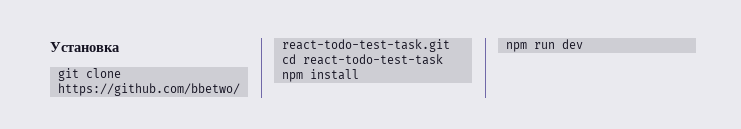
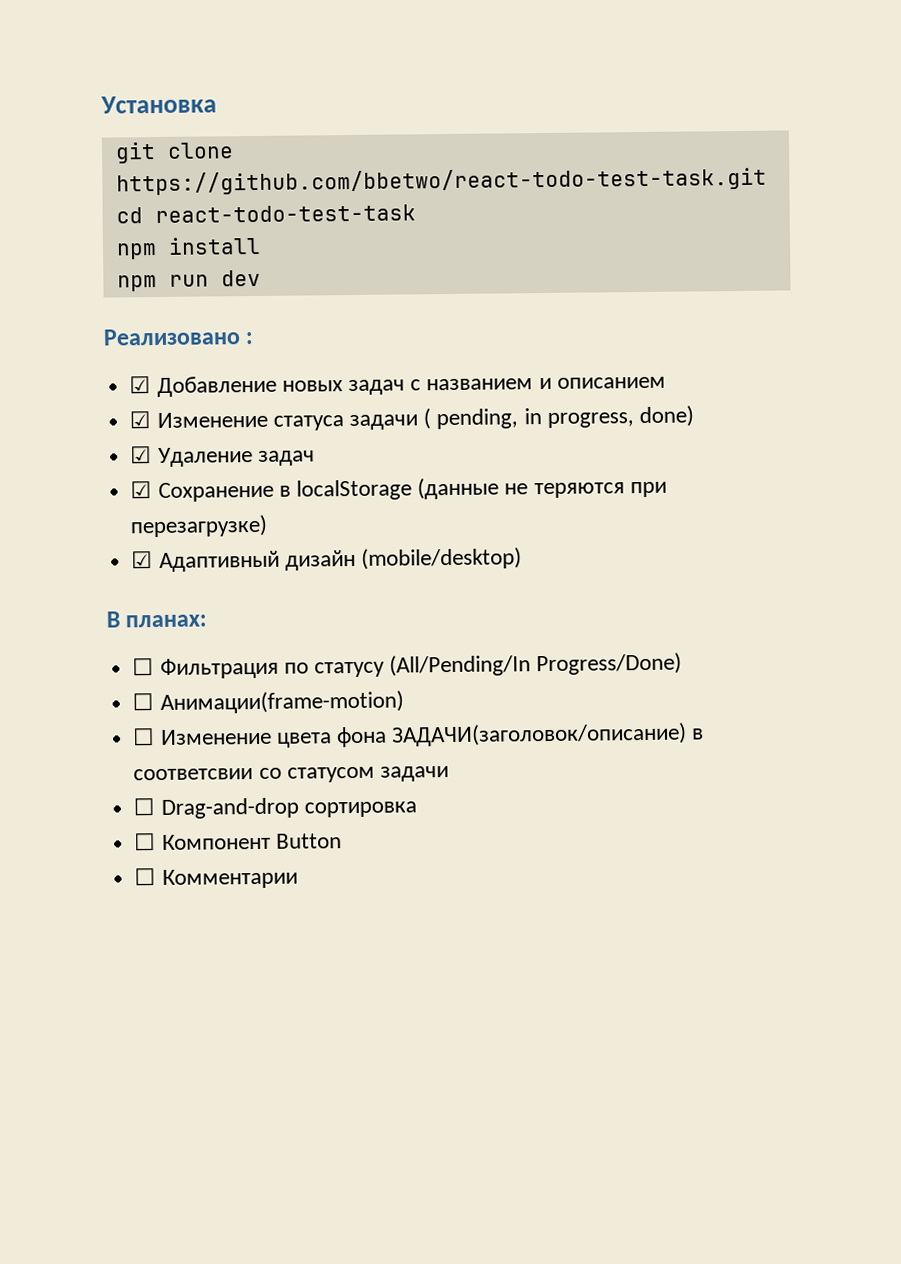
+ Реализовано :
+ ☑ Добавление новых задач с названием и описанием
+ ☑ Изменение статуса задачи ( pending, in progress, done)
+ ☑ Удаление задач
+ ☑ Сохранение в localStorage (данные не теряются при перезагрузке)
+ ☑ Адаптивный дизайн (mobile/desktop)
+ В планах:
+ ☐ Фильтрация по статусу (All/Pending/In Progress/Done)
+ ☐ Анимации(frame-motion)
+ ☐ Изменение цвета фона ЗАДАЧИ(заголовок/описание) в соответсвии со статусом задачи
+ ☐ Drag-and-drop сортировка
+ ☐ Компонент Button
+ ☐ Комментарии

